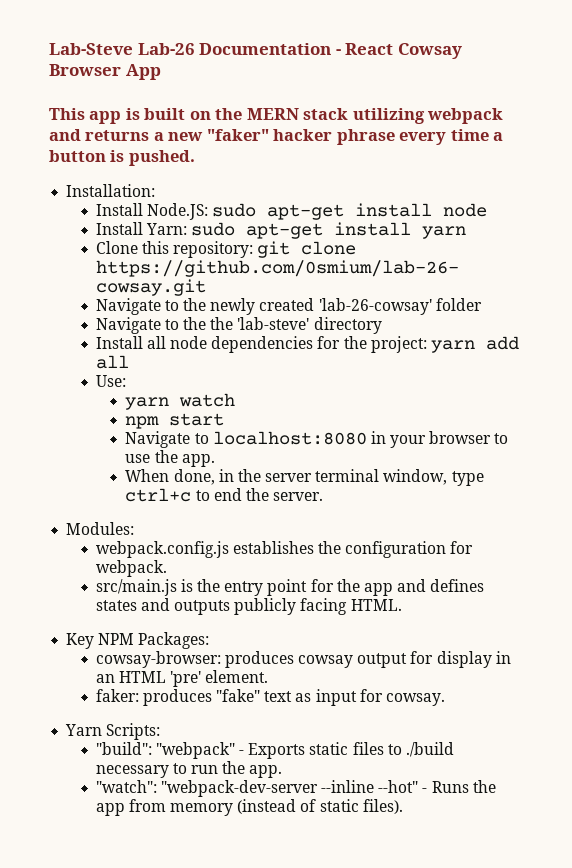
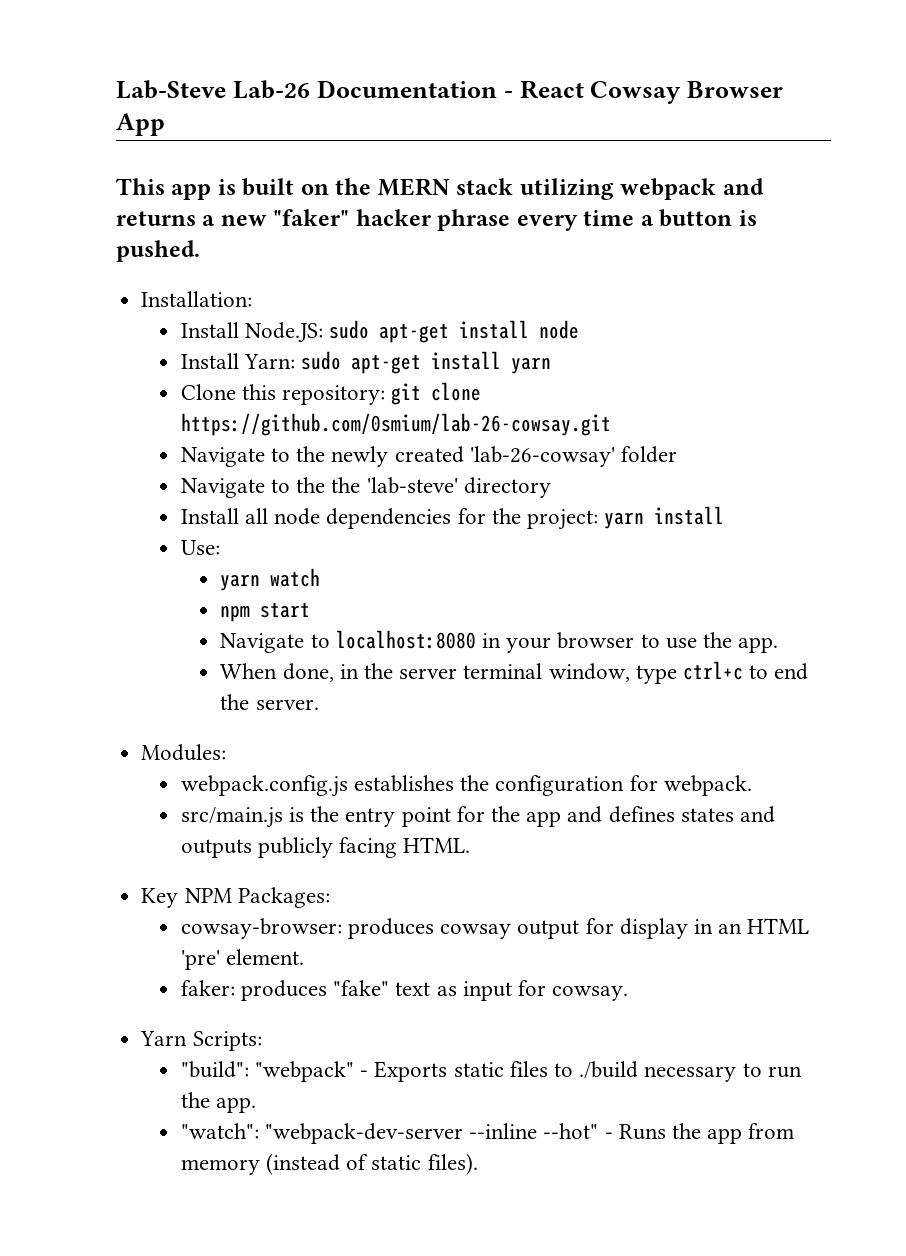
- Install all node dependencies for the project: yarn add all
+ Install all node dependencies for the project: yarn install

